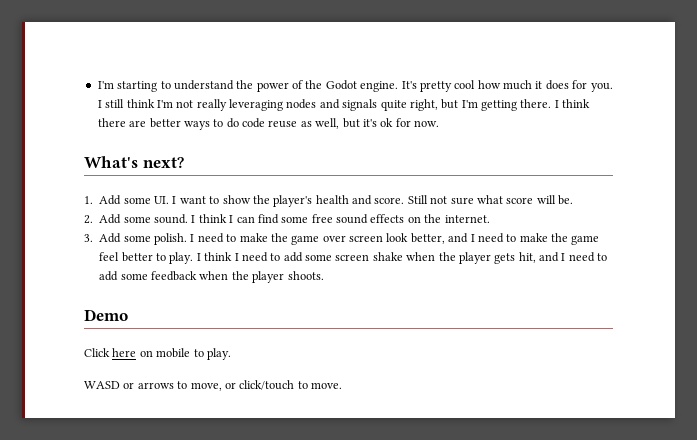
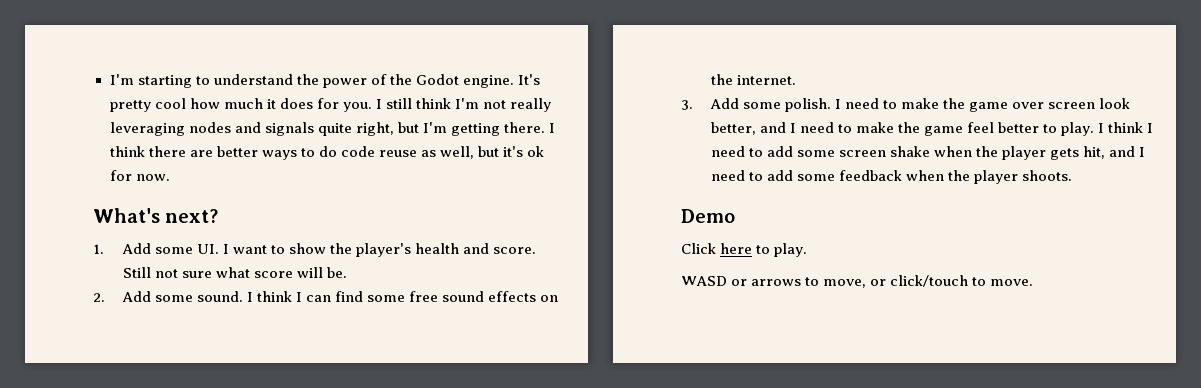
- Click here on mobile to play.
+ Click here to play.

